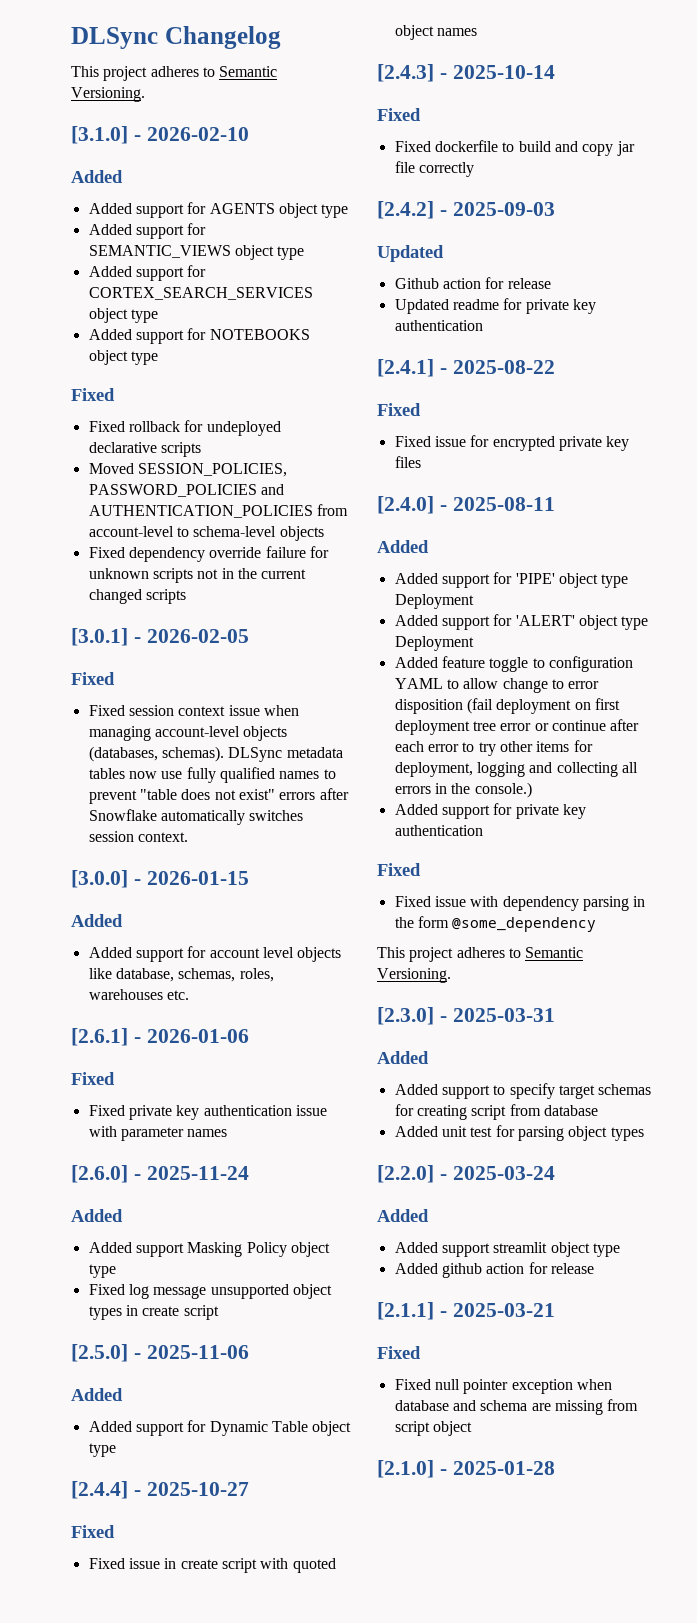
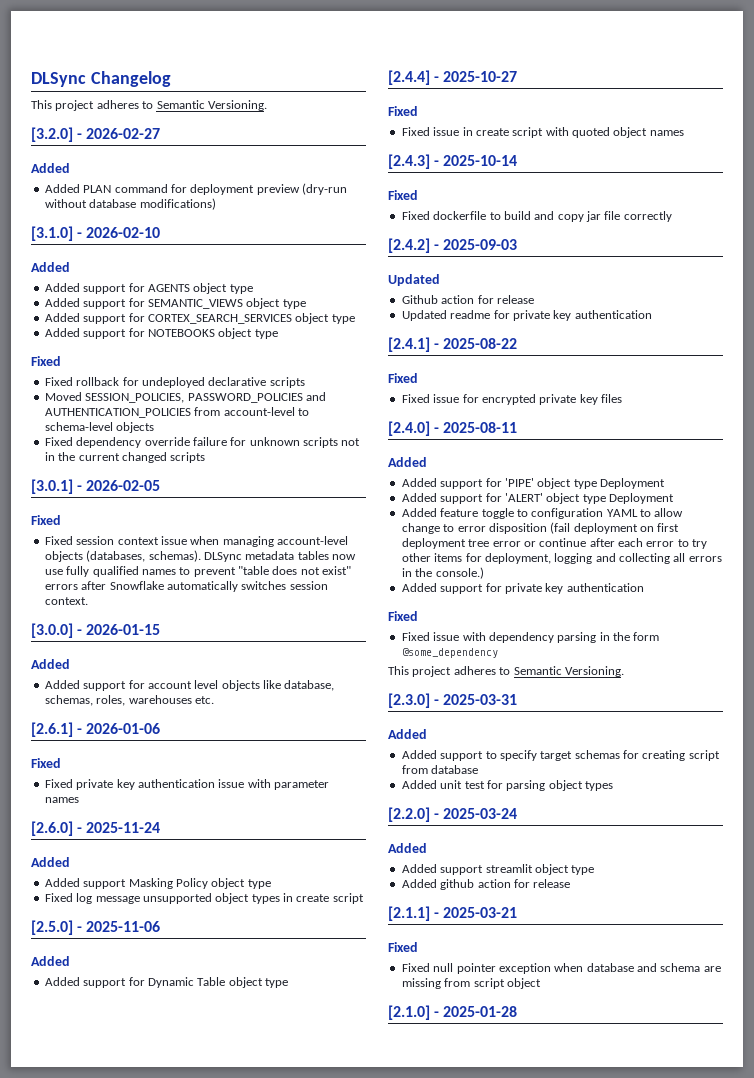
+ [3.2.0] - 2026-02-27
+ Added
+ Added PLAN command for deployment preview (dry-run without database modifications)

